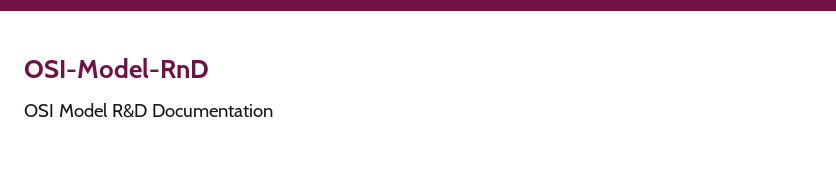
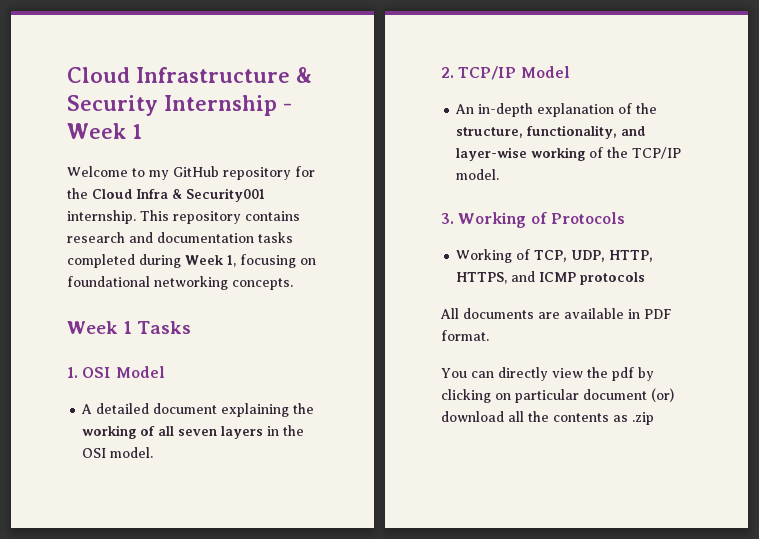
- OSI-Model-RnD
- OSI Model R&D Documentation
+ Cloud Infrastructure & Security Internship - Week 1
+ Welcome to my GitHub repository for the Cloud Infra & Security001 internship. This repository contains research and documentation tasks completed during Week 1, focusing on foundational networking concepts.
+ Week 1 Tasks
+ 1. OSI Model
+ A detailed document explaining the working of all seven layers in the OSI model.
+ 2. TCP/IP Model
+ An in-depth explanation of the structure, functionality, and layer-wise working of the TCP/IP model.
+ 3. Working of Protocols
+ Working of TCP, UDP, HTTP, HTTPS, and ICMP protocols
+ All documents are available in PDF format.
+ You can directly view the pdf by clicking on particular document (or) download all the contents as .zip

